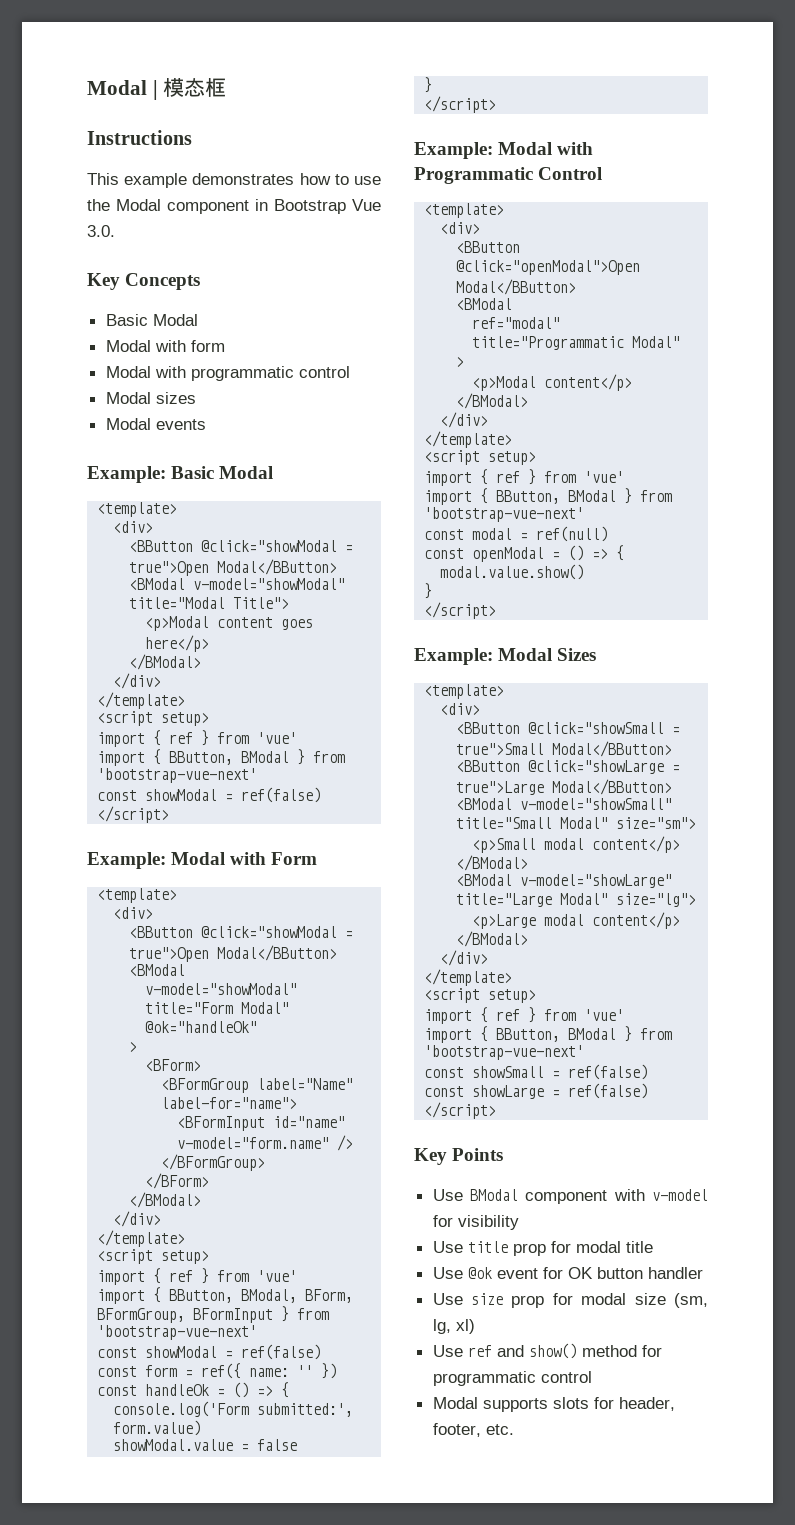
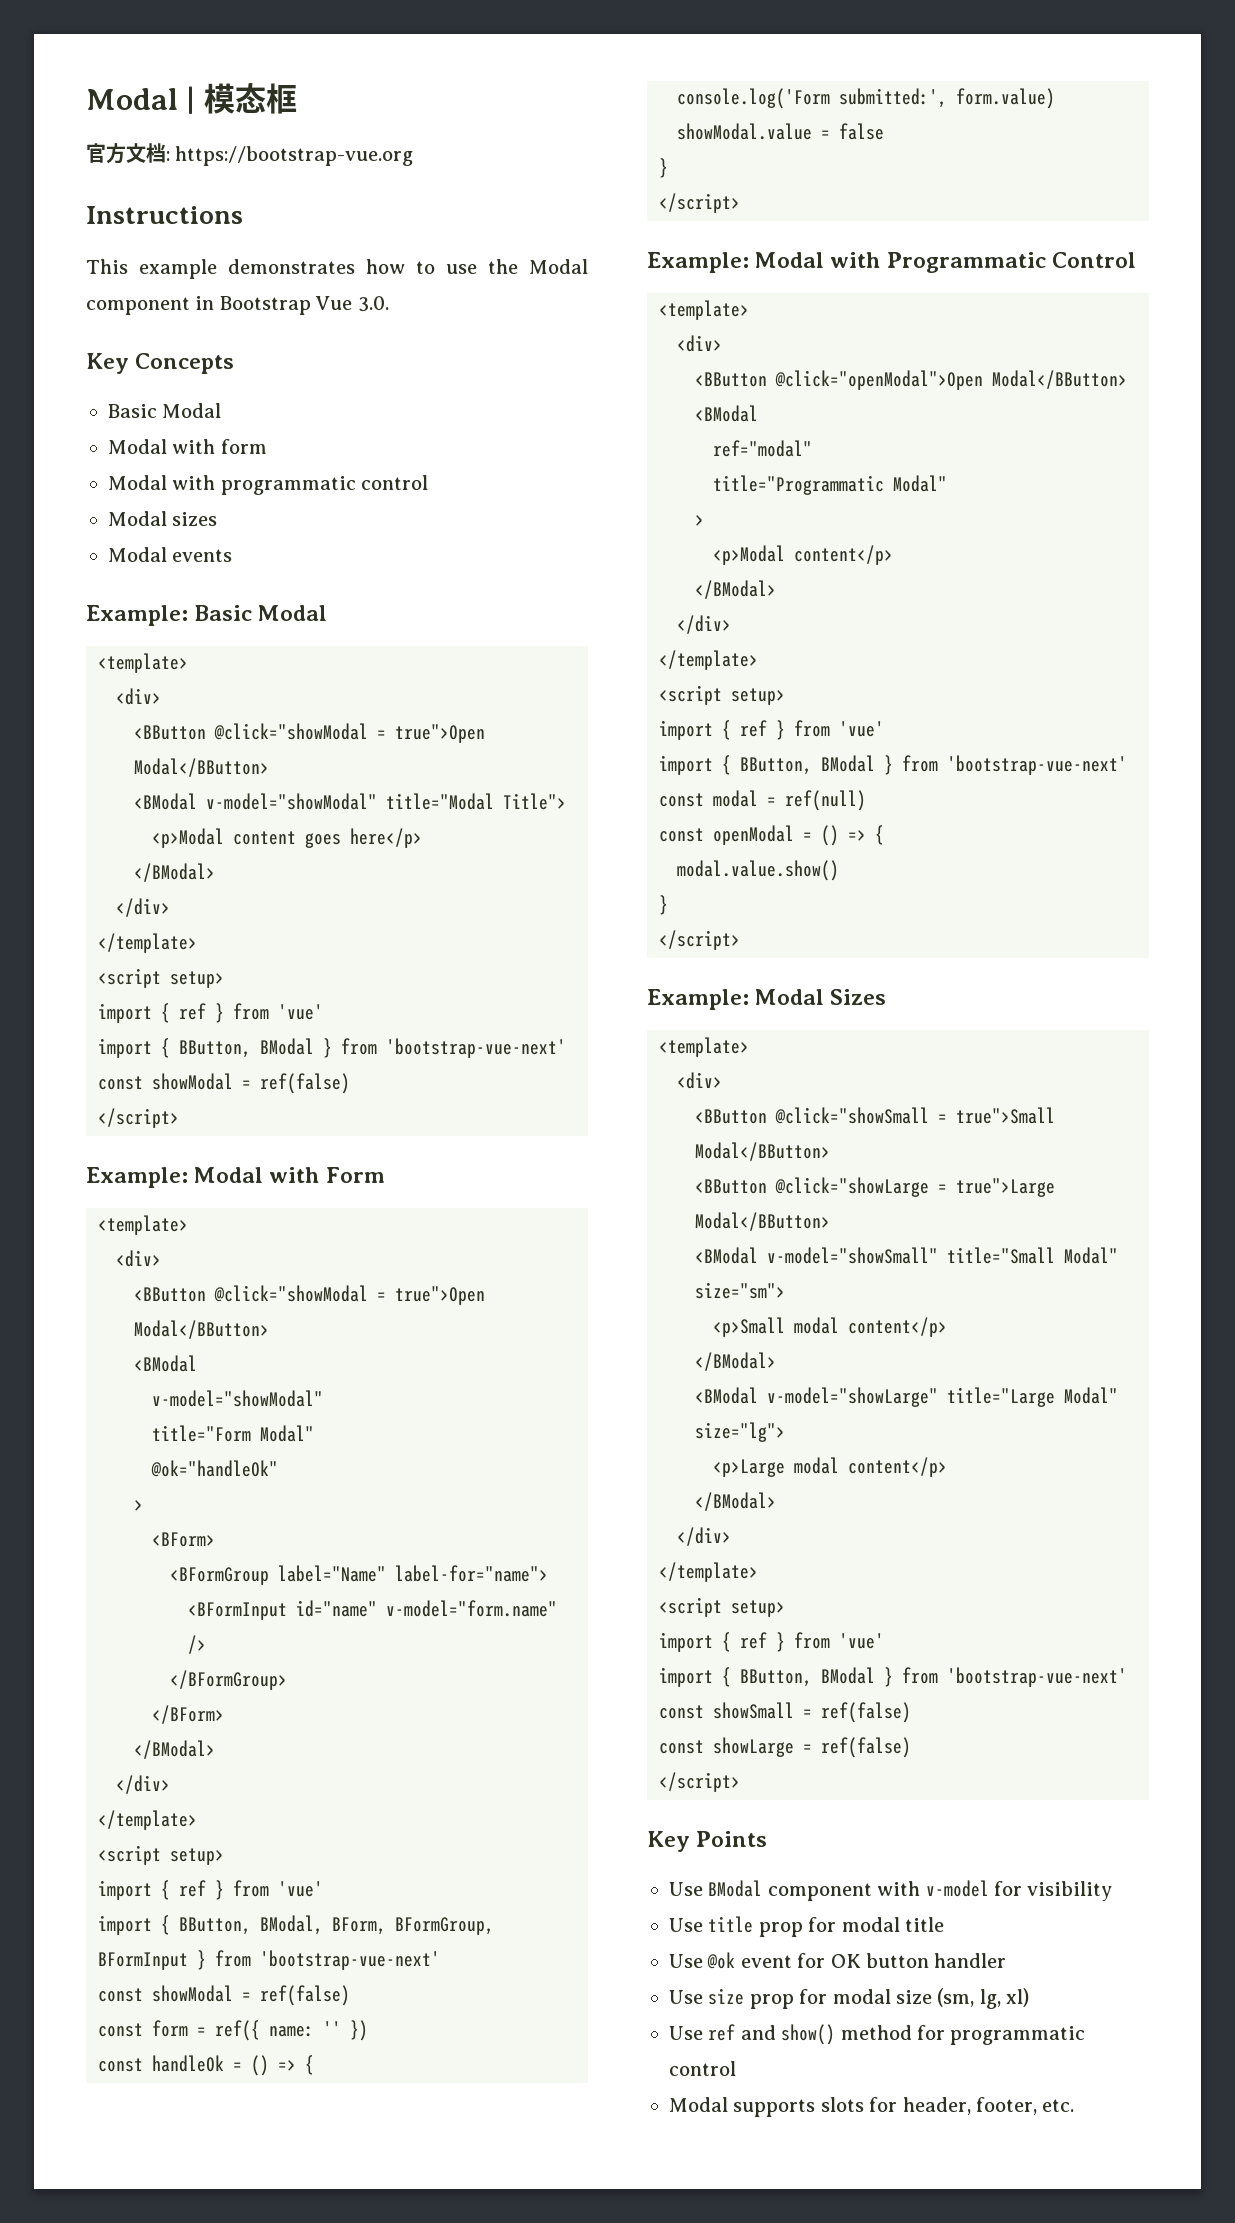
+ 官方文档: https://bootstrap-vue.org

